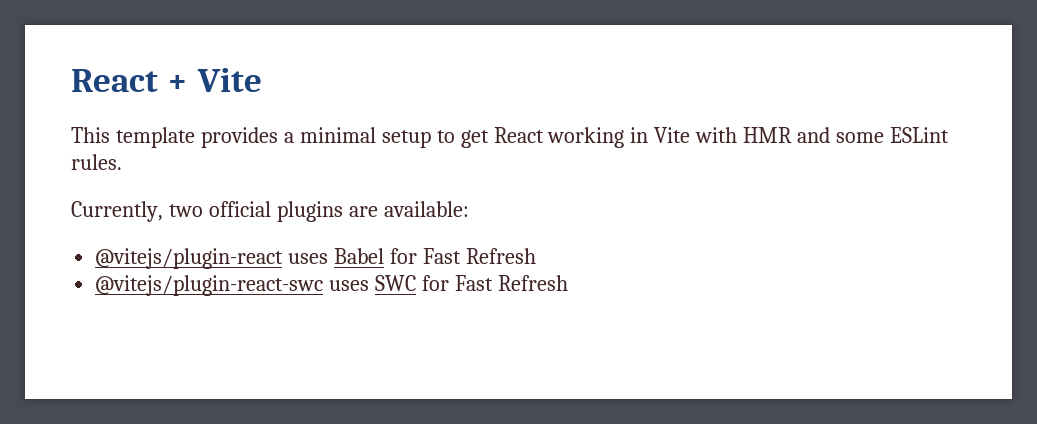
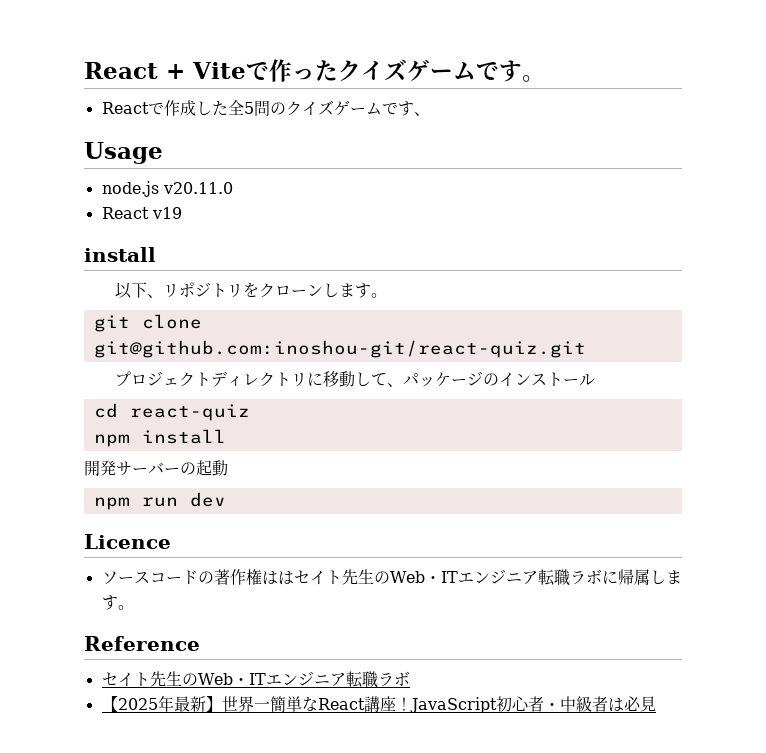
- React + Vite
- This template provides a minimal setup to get React working in Vite with HMR and some ESLint rules.
- Currently, two official plugins are available:
- @vitejs/plugin-react uses Babel for Fast Refresh
- @vitejs/plugin-react-swc uses SWC for Fast Refresh
+ React + Viteで作ったクイズゲームです。
+ Reactで作成した全5問のクイズゲームです、
+ Usage
+ node.js v20.11.0
+ React v19
+ install
+ 以下、リポジトリをクローンします。
+ git clone git@github.com:inoshou-git/react-quiz.git
+ プロジェクトディレクトリに移動して、パッケージのインストール
+ cd react-quiz
+ npm install
+ 開発サーバーの起動
+ npm run dev
+ Licence
+ ソースコードの著作権ははセイト先生のWeb・ITエンジニア転職ラボに帰属します。
+ Reference
+ セイト先生のWeb・ITエンジニア転職ラボ
+ 【2025年最新】世界一簡単なReact講座！JavaScript初心者・中級者は必見

